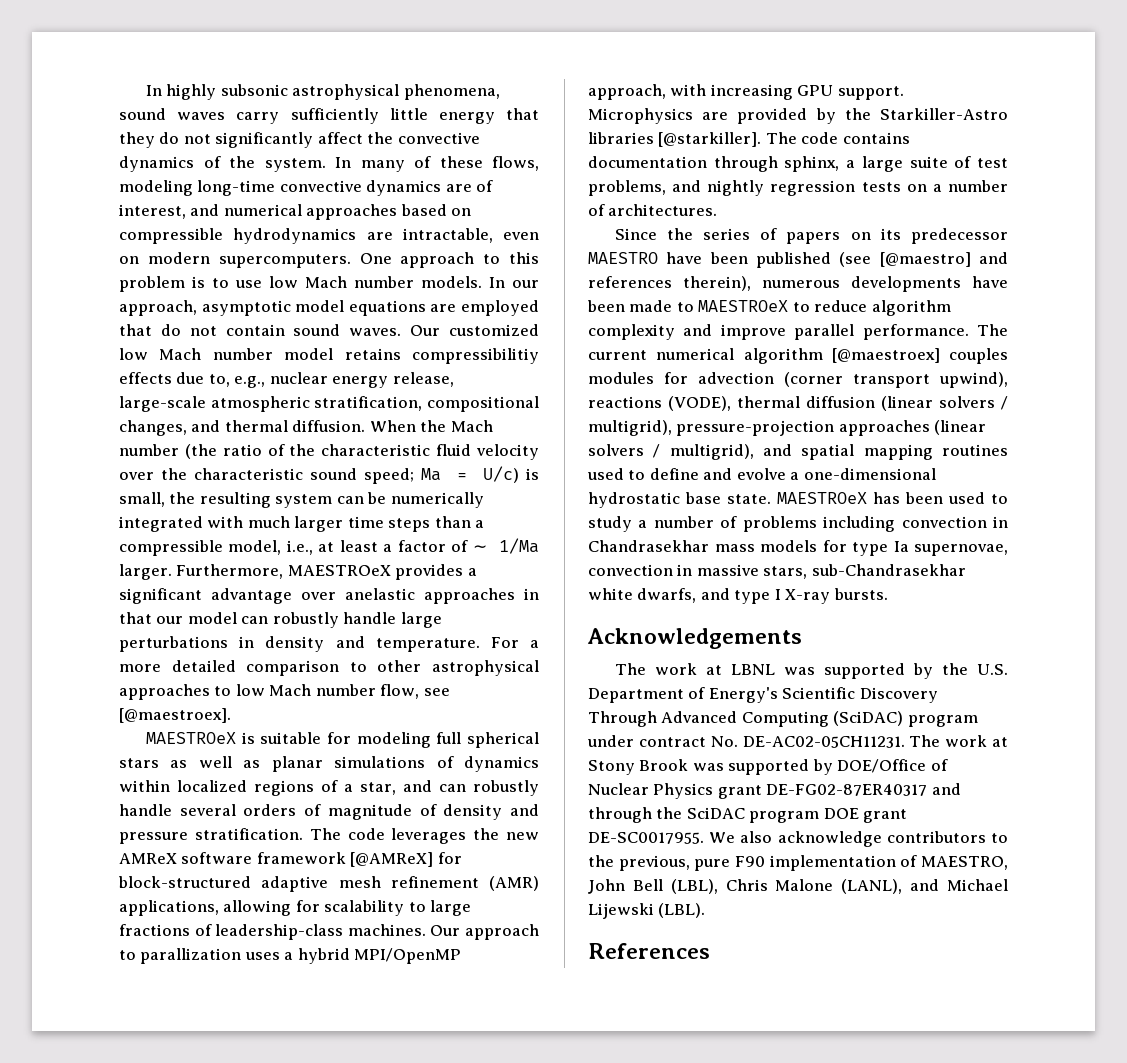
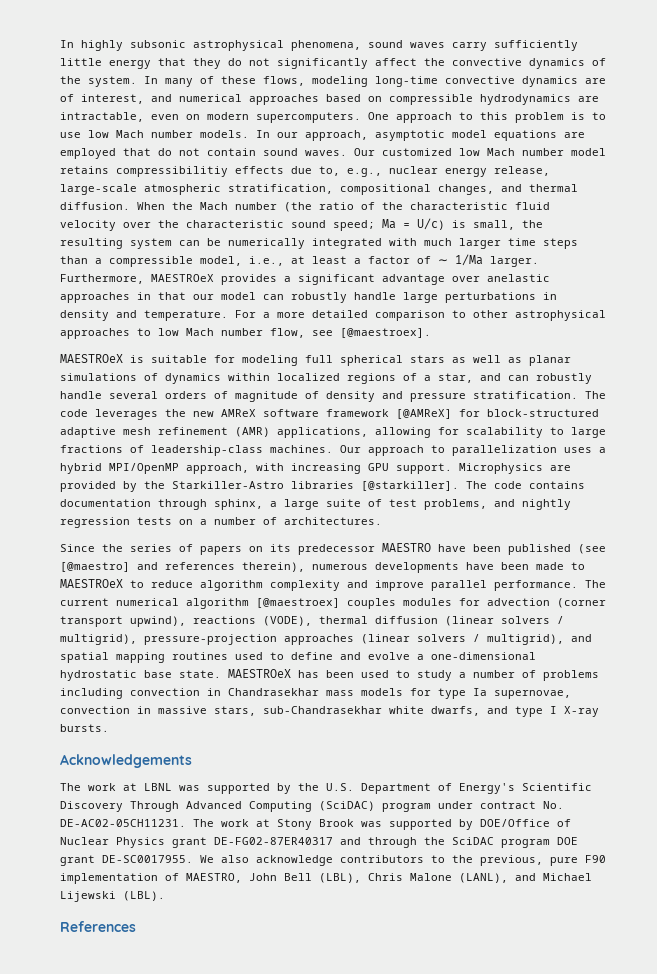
- Our approach to parallization uses a hybrid MPI/OpenMP approach, with increasing GPU support.
+ Our approach to parallelization uses a hybrid MPI/OpenMP approach, with increasing GPU support.

